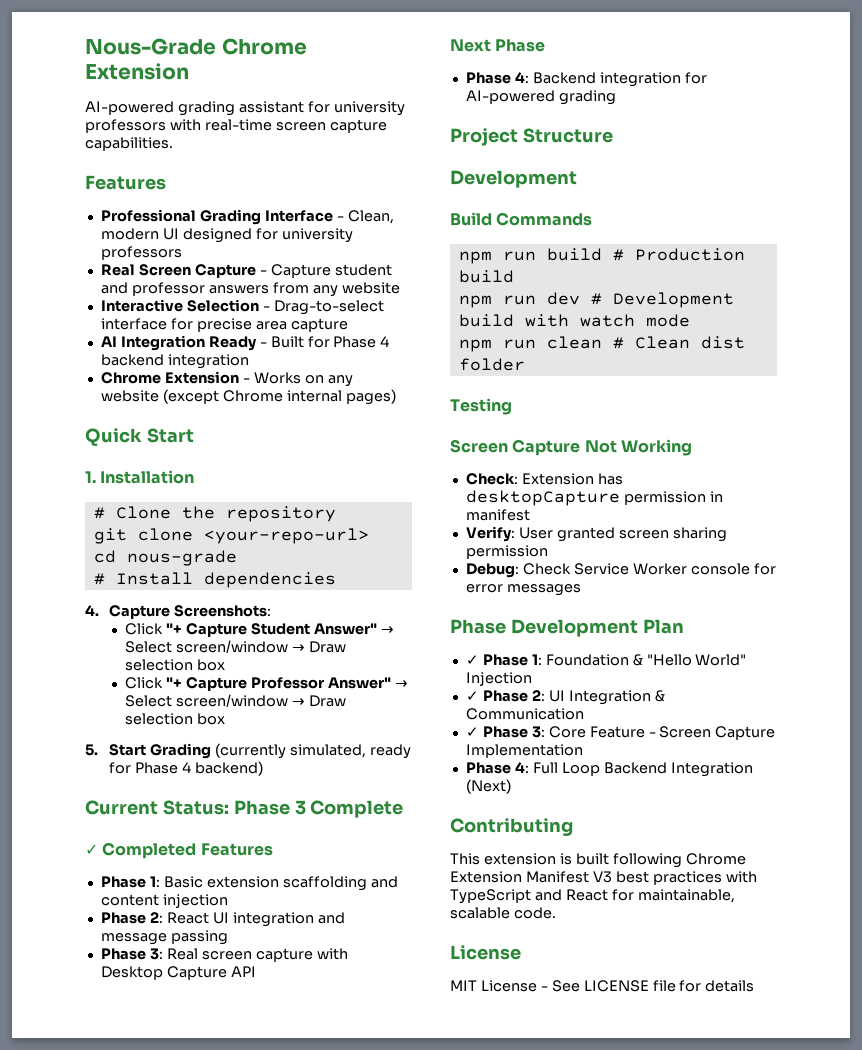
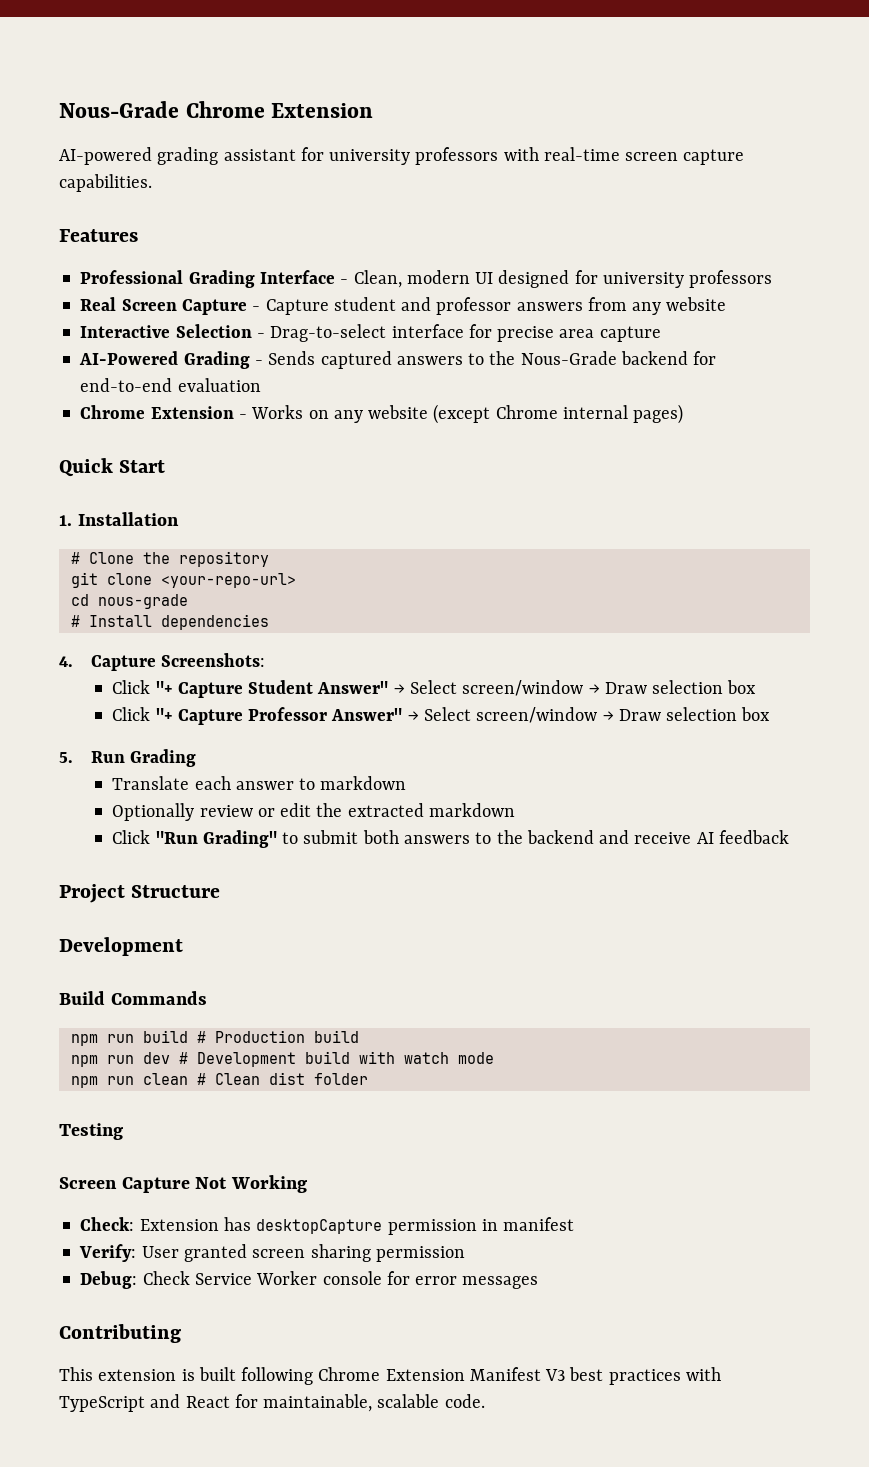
- AI Integration Ready - Built for Phase 4 backend integration
+ AI-Powered Grading - Sends captured answers to the Nous-Grade backend for end-to-end evaluation
- 5. Start Grading (currently simulated, ready for Phase 4 backend)
- Current Status: Phase 3 Complete
- ✓ Completed Features
- Phase 1: Basic extension scaffolding and content injection
- Phase 2: React UI integration and message passing
- Phase 3: Real screen capture with Desktop Capture API
- Next Phase
- Phase 4: Backend integration for AI-powered grading
+ 5. Run Grading
+ Translate each answer to markdown
+ Optionally review or edit the extracted markdown
+ Click "Run Grading" to submit both answers to the backend and receive AI feedback
- Phase Development Plan
- ✓ Phase 1: Foundation & "Hello World" Injection
- ✓ Phase 2: UI Integration & Communication
- ✓ Phase 3: Core Feature - Screen Capture Implementation
- Phase 4: Full Loop Backend Integration (Next)
  This extension is built following Chrome Extension Manifest V3 best practices with TypeScript and React for maintainable, scalable code.
- License
- MIT License - See LICENSE file for details

